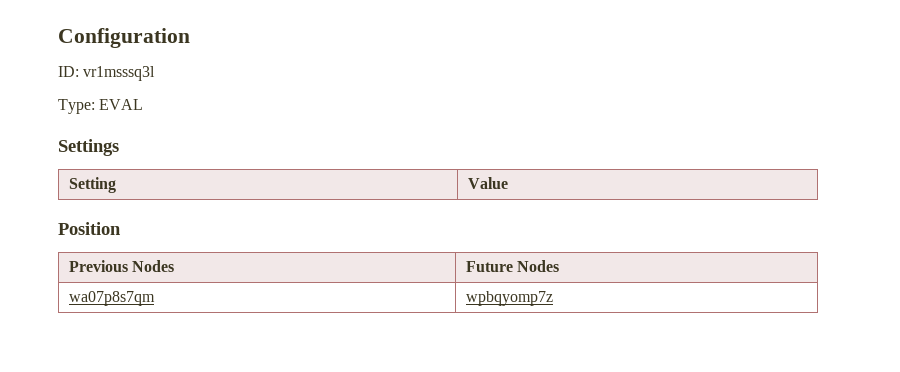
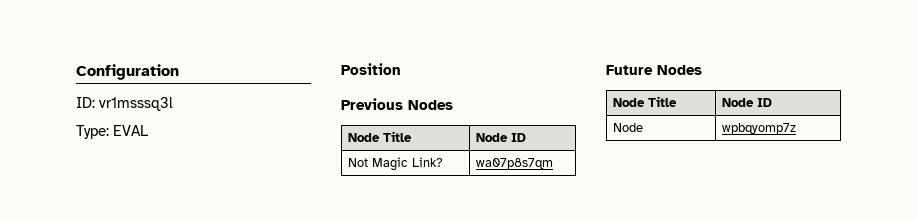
- Settings
- Setting | Value
  Position
- Previous Nodes | Future Nodes
- wa07p8s7qm | wpbqyomp7z
+ Previous Nodes
+ Node Title | Node ID
+ Not Magic Link? | wa07p8s7qm
+ Future Nodes
+ Node Title | Node ID
+ Node | wpbqyomp7z

